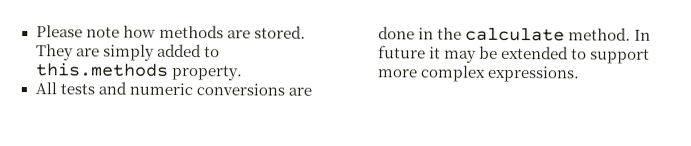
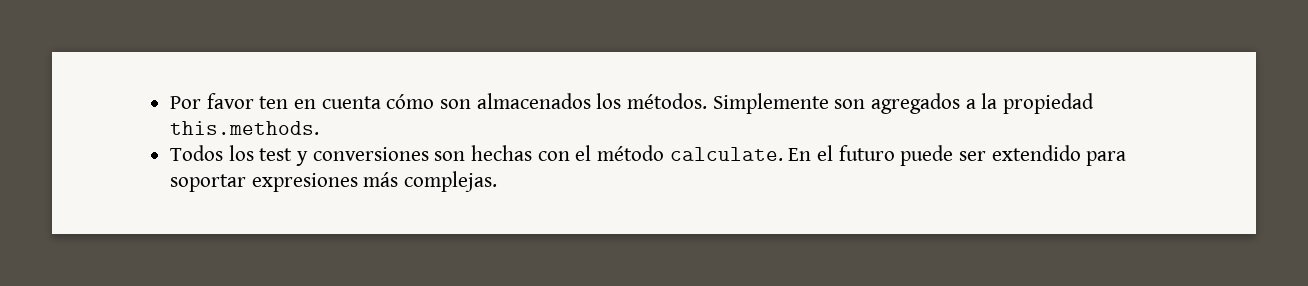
- Please note how methods are stored. They are simply added to this.methods property.
- All tests and numeric conversions are done in the calculate method. In future it may be extended to support more complex expressions.
+ Por favor ten en cuenta cómo son almacenados los métodos. Simplemente son agregados a la propiedad this.methods.
+ Todos los test y conversiones son hechas con el método calculate. En el futuro puede ser extendido para soportar expresiones más complejas.

